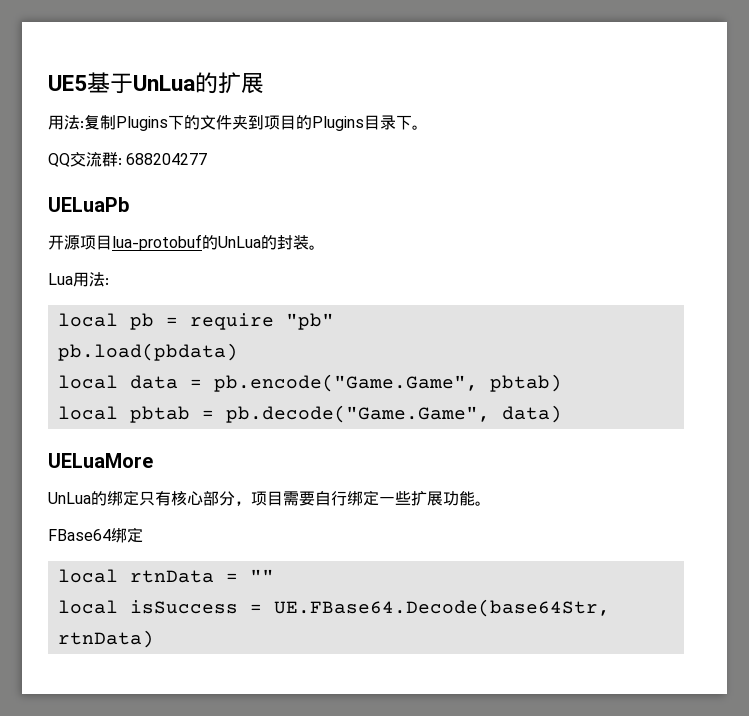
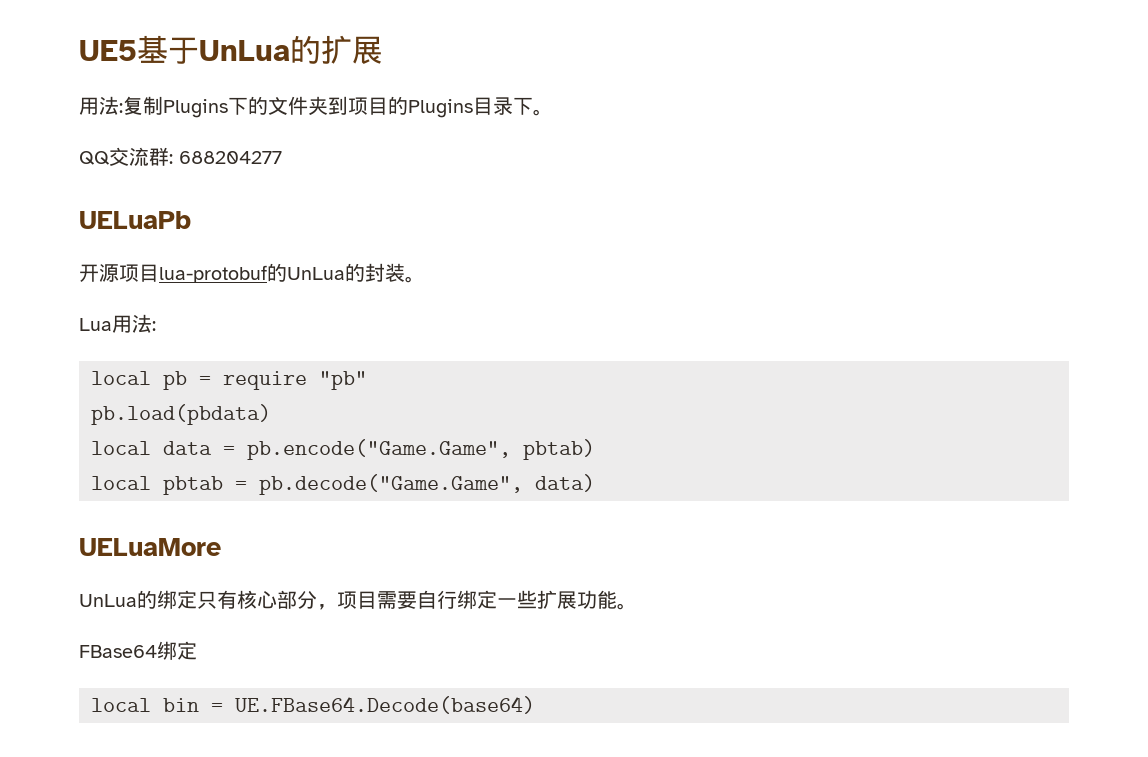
- local rtnData = ""
- local isSuccess = UE.FBase64.Decode(base64Str, rtnData)
+ local bin = UE.FBase64.Decode(base64)

